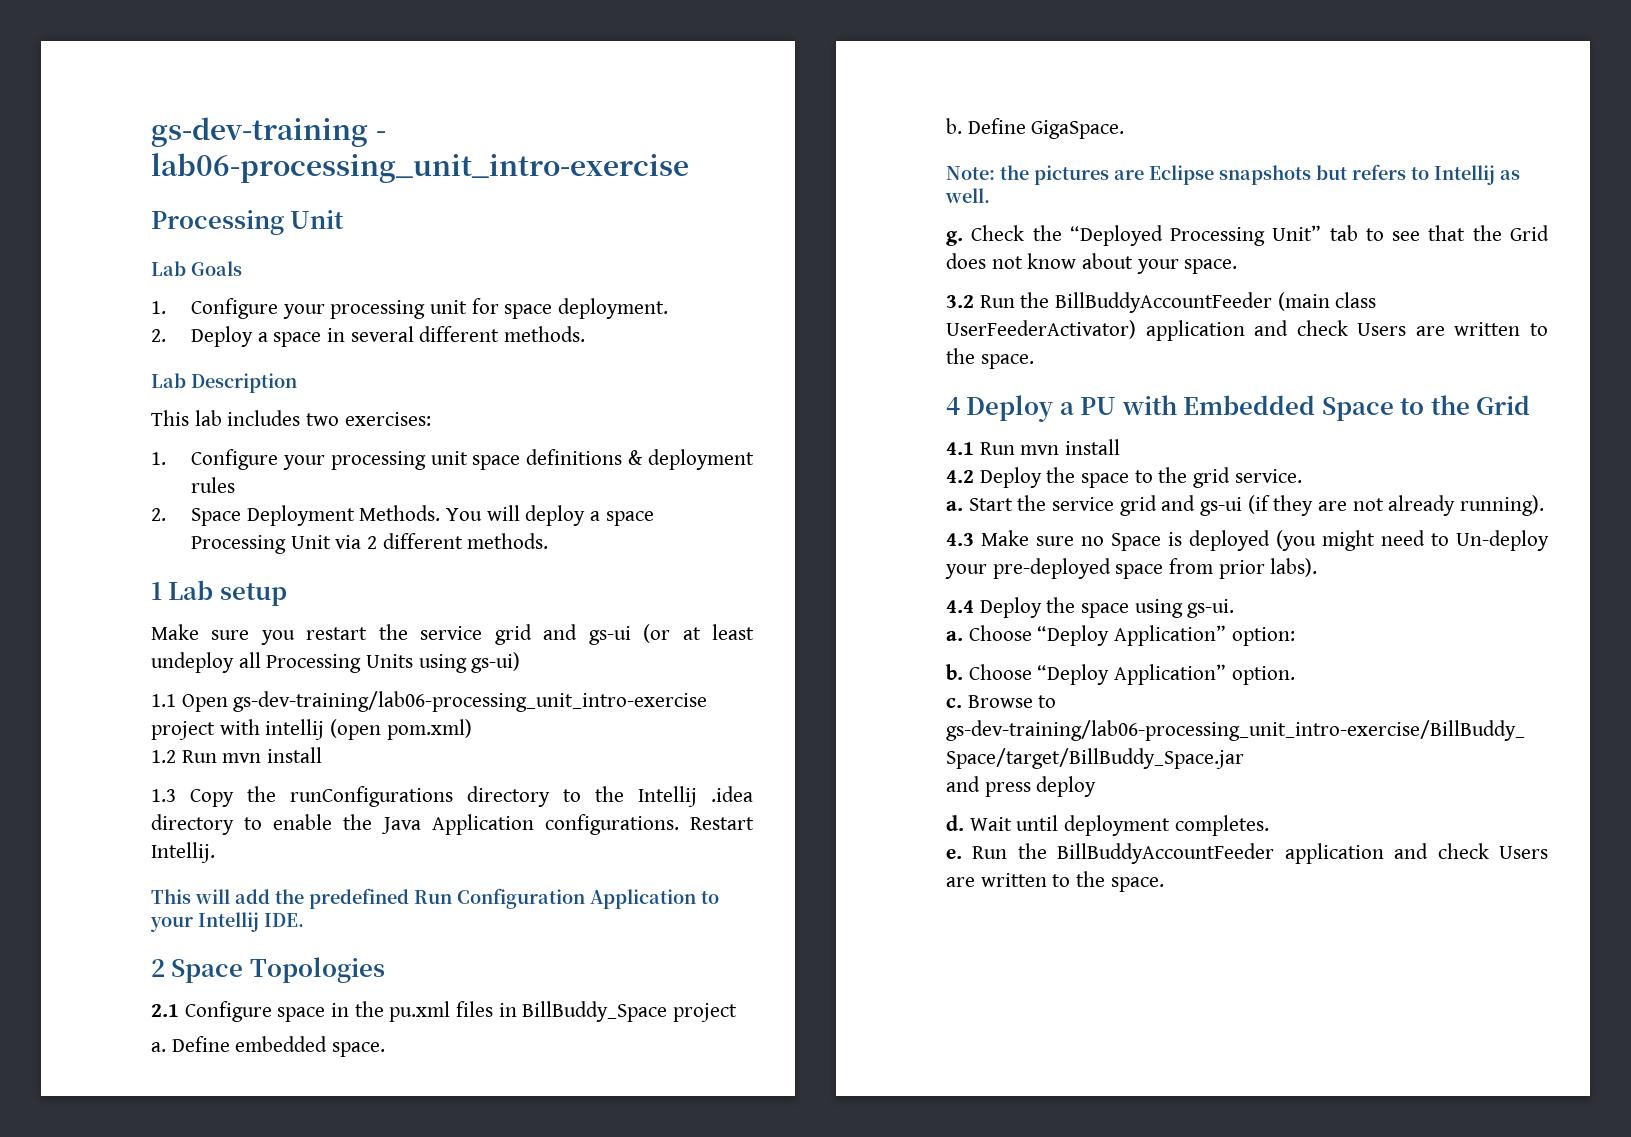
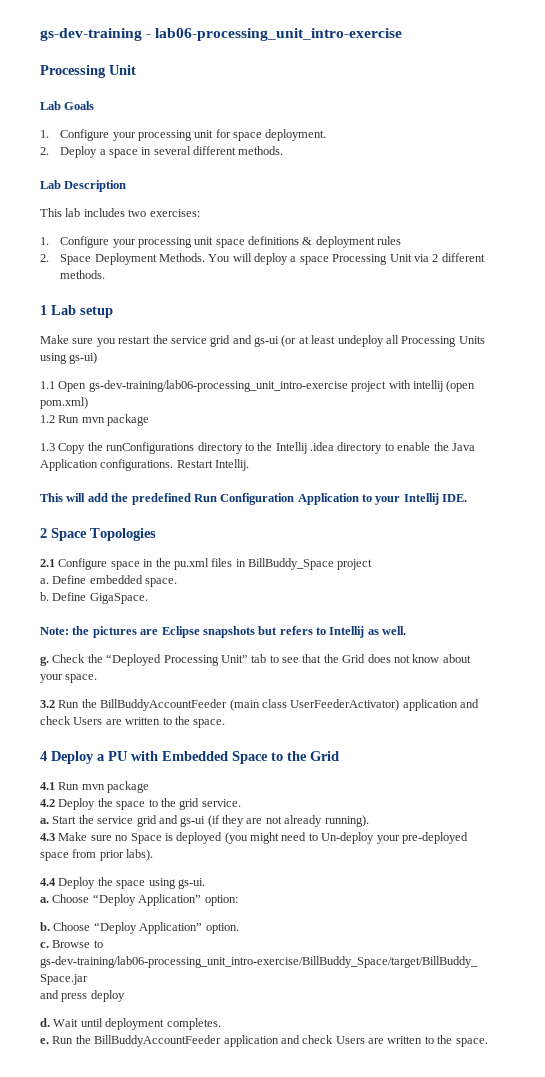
- 1.2 Run mvn install
+ 1.2 Run mvn package
- 4.1 Run mvn install
+ 4.1 Run mvn package

